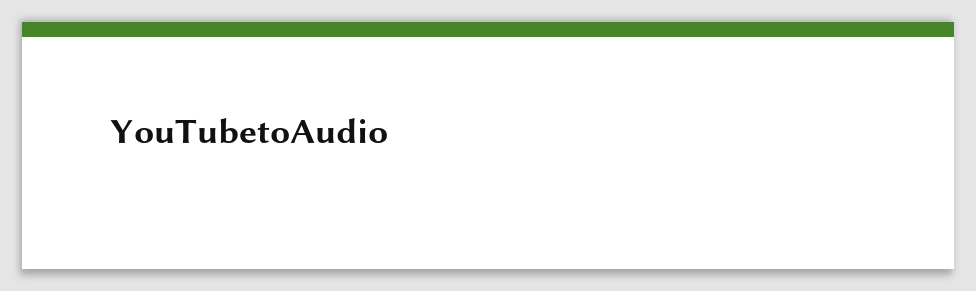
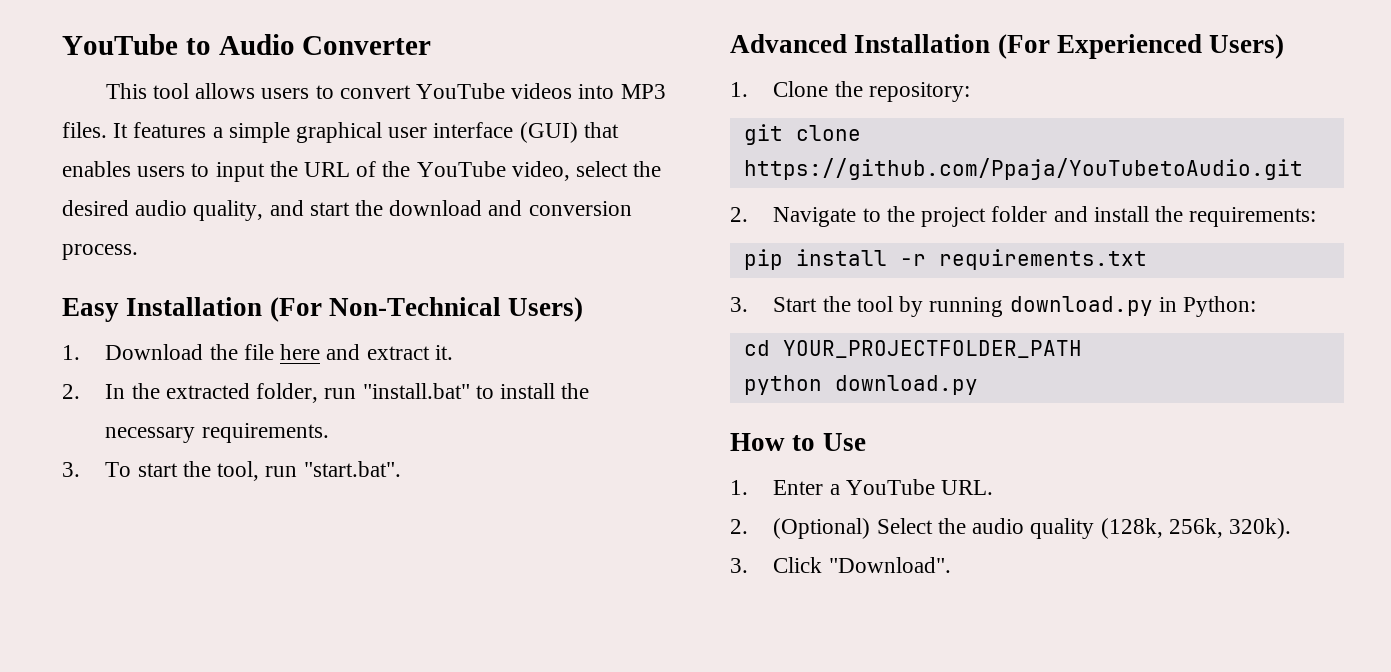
- YouTubetoAudio
+ YouTube to Audio Converter
+ This tool allows users to convert YouTube videos into MP3 files. It features a simple graphical user interface (GUI) that enables users to input the URL of the YouTube video, select the desired audio quality, and start the download and conversion process.
+ Easy Installation (For Non-Technical Users)
+ 1. Download the file here and extract it.
+ 2. In the extracted folder, run "install.bat" to install the necessary requirements.
+ 3. To start the tool, run "start.bat".
+ Advanced Installation (For Experienced Users)
+ 1. Clone the repository:
+ git clone https://github.com/Ppaja/YouTubetoAudio.git
+ 2. Navigate to the project folder and install the requirements:
+ pip install -r requirements.txt
+ 3. Start the tool by running download.py in Python:
+ cd YOUR_PROJECTFOLDER_PATH
+ python download.py
+ How to Use
+ 1. Enter a YouTube URL.
+ 2. (Optional) Select the audio quality (128k, 256k, 320k).
+ 3. Click "Download".

